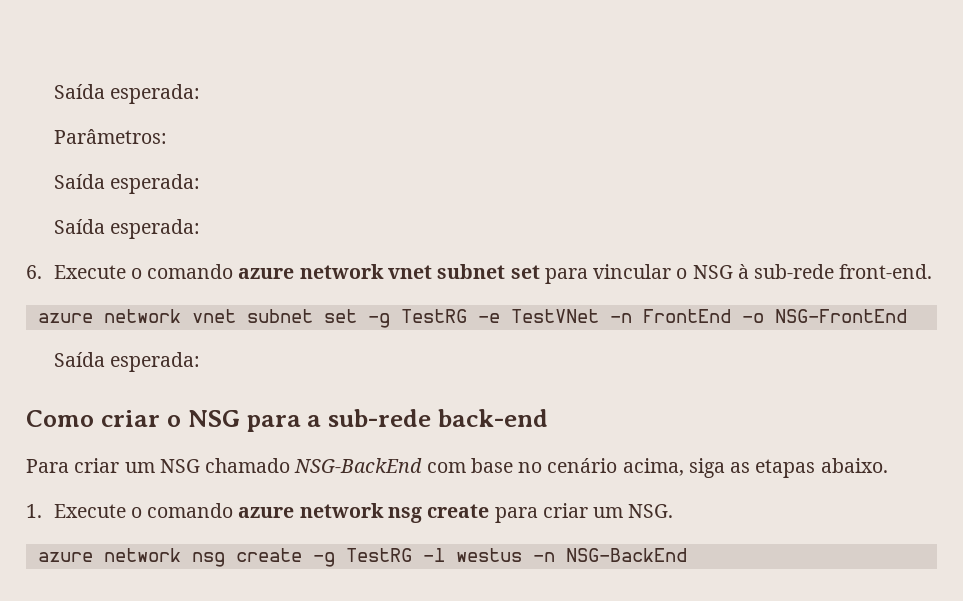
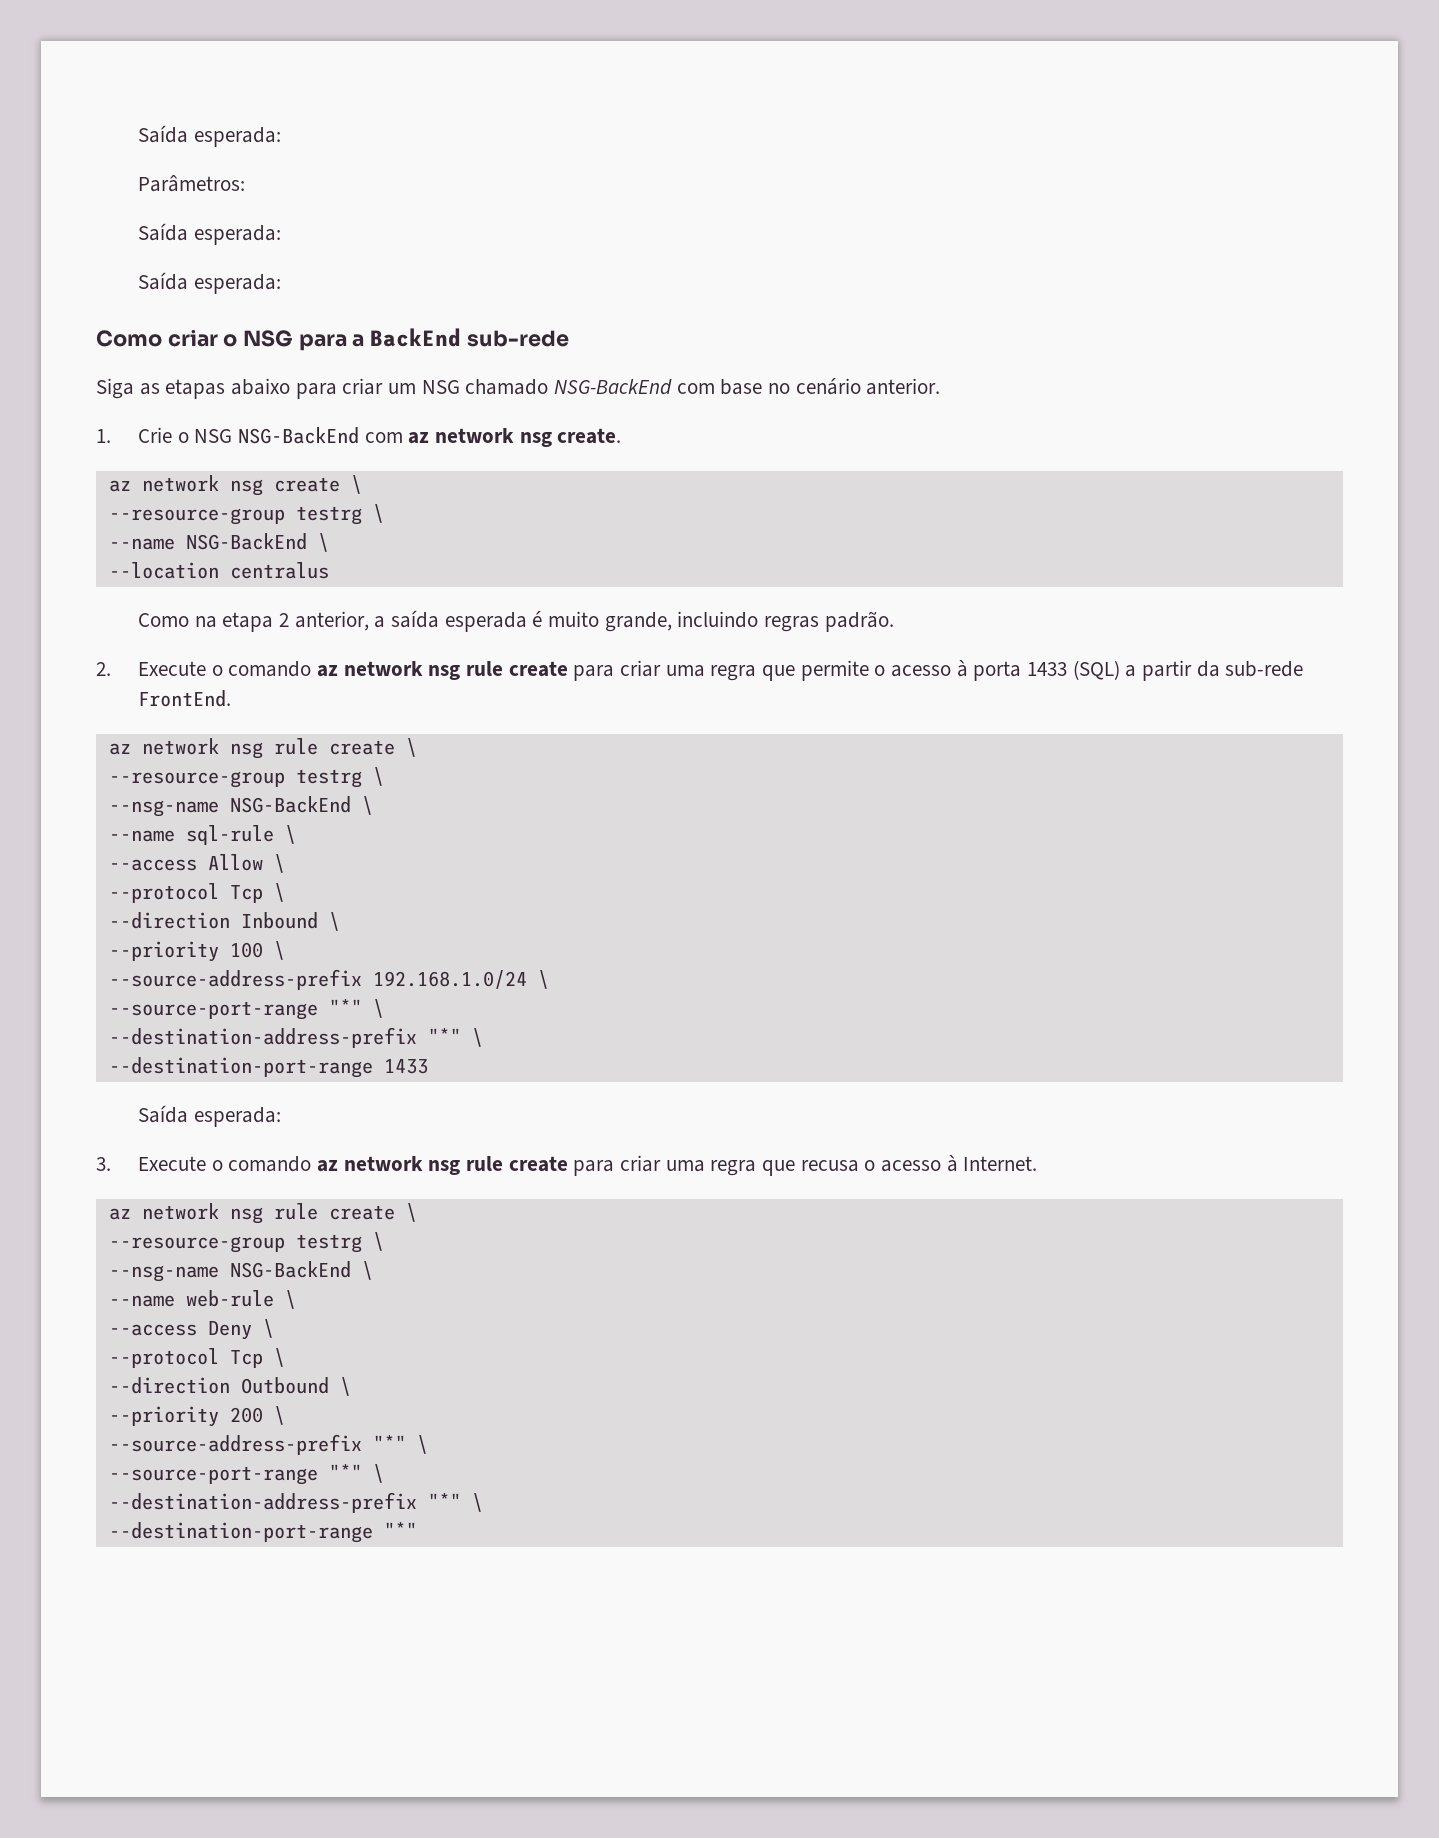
- 6. Execute o comando azure network vnet subnet set para vincular o NSG à sub-rede front-end.
- azure network vnet subnet set -g TestRG -e TestVNet -n FrontEnd -o NSG-FrontEnd
- Saída esperada:
- Como criar o NSG para a sub-rede back-end
- Para criar um NSG chamado NSG-BackEnd com base no cenário acima, siga as etapas abaixo.
- 1. Execute o comando azure network nsg create para criar um NSG.
- azure network nsg create -g TestRG -l westus -n NSG-BackEnd
+ Como criar o NSG para a BackEnd sub-rede
+ Siga as etapas abaixo para criar um NSG chamado NSG-BackEnd com base no cenário anterior.
+ 1. Crie o NSG NSG-BackEnd com az network nsg create.
+ az network nsg create \
+ --resource-group testrg \
+ --name NSG-BackEnd \
+ --location centralus
+ Como na etapa 2 anterior, a saída esperada é muito grande, incluindo regras padrão.
+ 2. Execute o comando az network nsg rule create para criar uma regra que permite o acesso à porta 1433 (SQL) a partir da sub-rede FrontEnd.
+ az network nsg rule create \
+ --resource-group testrg \
+ --nsg-name NSG-BackEnd \
+ --name sql-rule \
+ --access Allow \
+ --protocol Tcp \
+ --direction Inbound \
+ --priority 100 \
+ --source-address-prefix 192.168.1.0/24 \
+ --source-port-range "*" \
+ --destination-address-prefix "*" \
+ --destination-port-range 1433
+ Saída esperada:
+ 3. Execute o comando az network nsg rule create para criar uma regra que recusa o acesso à Internet.
+ az network nsg rule create \
+ --resource-group testrg \
+ --nsg-name NSG-BackEnd \
+ --name web-rule \
+ --access Deny \
+ --protocol Tcp \
+ --direction Outbound \
+ --priority 200 \
+ --source-address-prefix "*" \
+ --source-port-range "*" \
+ --destination-address-prefix "*" \
+ --destination-port-range "*"

